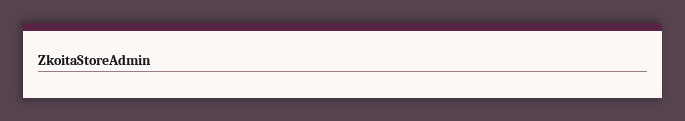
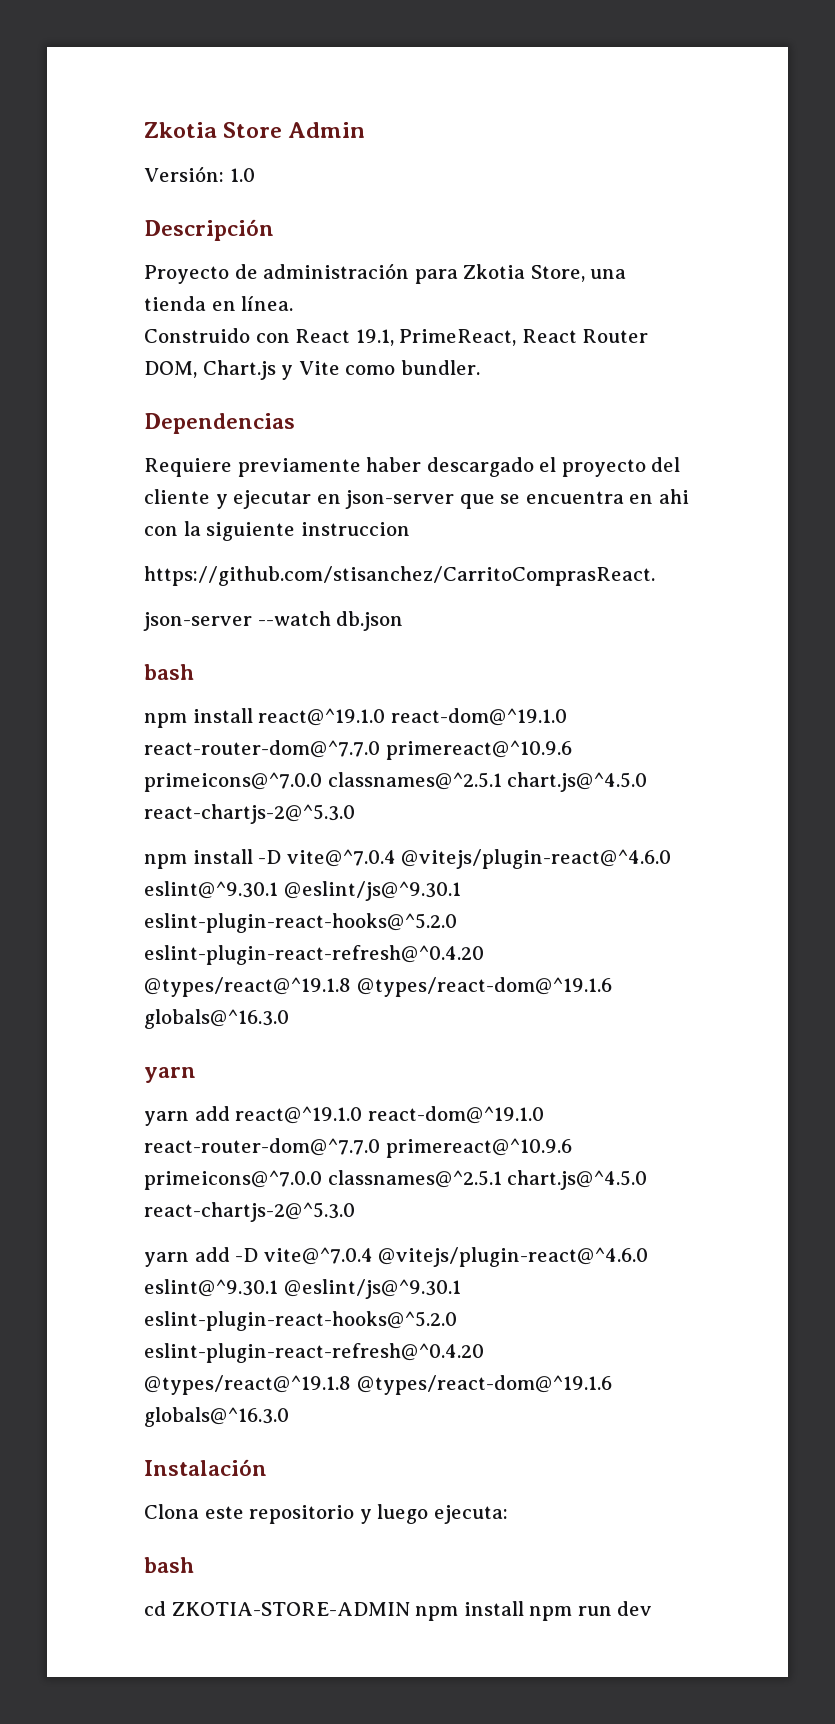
- ZkoitaStoreAdmin
+ Zkotia Store Admin
+ Versión: 1.0
+ Descripción
+ Proyecto de administración para Zkotia Store, una tienda en línea.
+ Construido con React 19.1, PrimeReact, React Router DOM, Chart.js y Vite como bundler.
+ Dependencias
+ Requiere previamente haber descargado el proyecto del cliente y ejecutar en json-server que se encuentra en ahi con la siguiente instruccion
+ https://github.com/stisanchez/CarritoComprasReact.
+ json-server --watch db.json
+ bash
+ npm install react@^19.1.0 react-dom@^19.1.0 react-router-dom@^7.7.0 primereact@^10.9.6 primeicons@^7.0.0 classnames@^2.5.1 chart.js@^4.5.0 react-chartjs-2@^5.3.0
+ npm install -D vite@^7.0.4 @vitejs/plugin-react@^4.6.0 eslint@^9.30.1 @eslint/js@^9.30.1 eslint-plugin-react-hooks@^5.2.0 eslint-plugin-react-refresh@^0.4.20 @types/react@^19.1.8 @types/react-dom@^19.1.6 globals@^16.3.0
+ yarn
+ yarn add react@^19.1.0 react-dom@^19.1.0 react-router-dom@^7.7.0 primereact@^10.9.6 primeicons@^7.0.0 classnames@^2.5.1 chart.js@^4.5.0 react-chartjs-2@^5.3.0
+ yarn add -D vite@^7.0.4 @vitejs/plugin-react@^4.6.0 eslint@^9.30.1 @eslint/js@^9.30.1 eslint-plugin-react-hooks@^5.2.0 eslint-plugin-react-refresh@^0.4.20 @types/react@^19.1.8 @types/react-dom@^19.1.6 globals@^16.3.0
+ Instalación
+ Clona este repositorio y luego ejecuta:
+ bash
+ cd ZKOTIA-STORE-ADMIN npm install npm run dev

